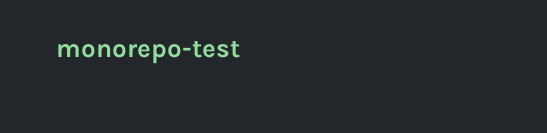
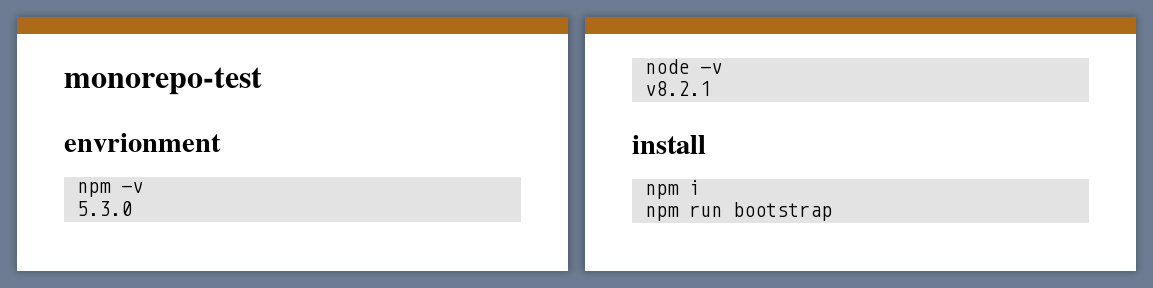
+ envrionment
+ npm -v
+ 5.3.0
+ node -v
+ v8.2.1
+ install
+ npm i
+ npm run bootstrap

